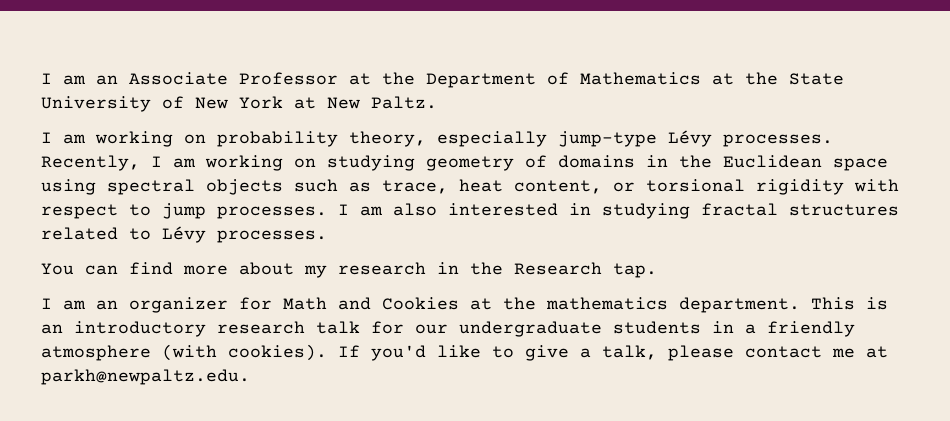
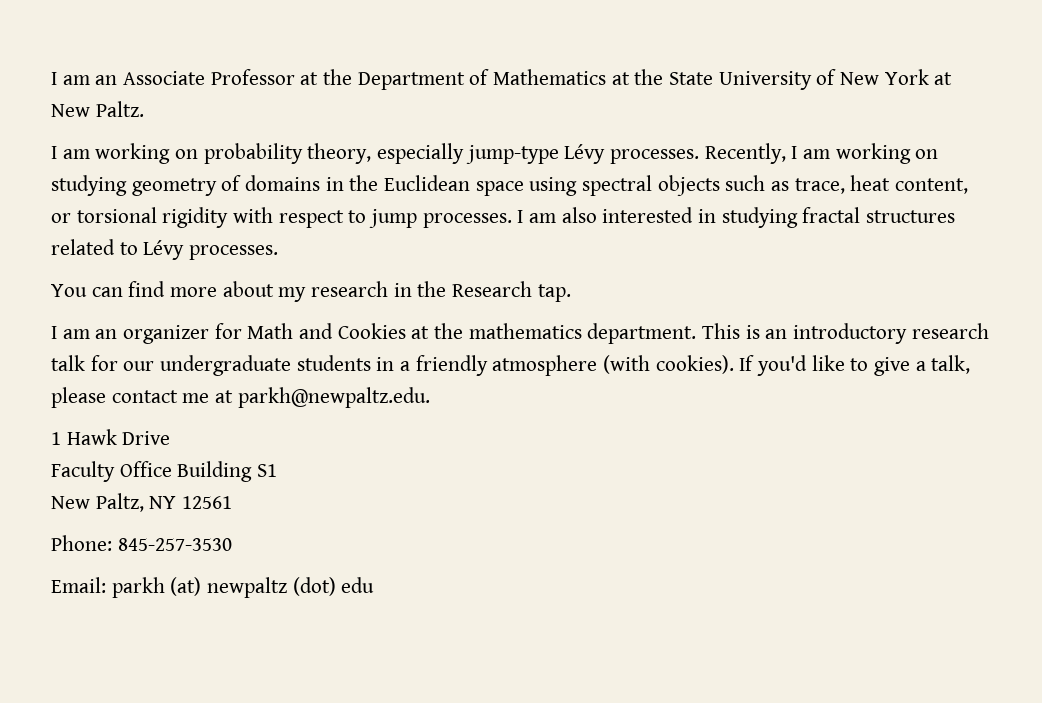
+ 1 Hawk Drive
+ Faculty Office Building S1
+ New Paltz, NY 12561
+ Phone: 845-257-3530
+ Email: parkh (at) newpaltz (dot) edu

